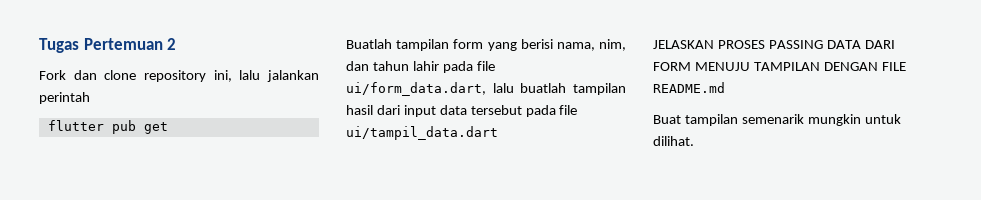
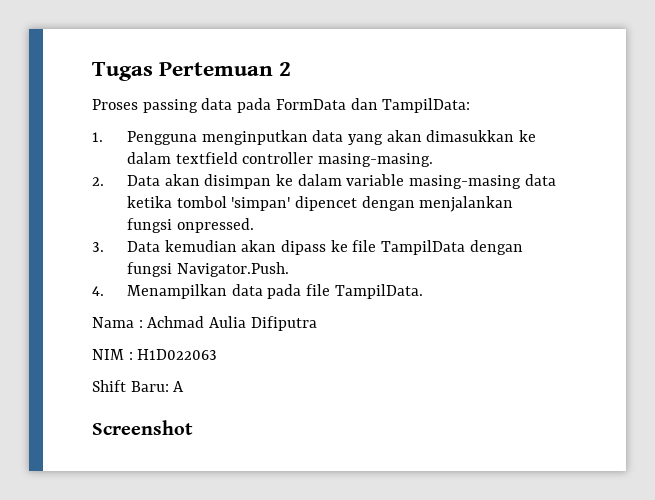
- Fork dan clone repository ini, lalu jalankan perintah
- flutter pub get
- Buatlah tampilan form yang berisi nama, nim, dan tahun lahir pada file ui/form_data.dart, lalu buatlah tampilan hasil dari input data tersebut pada file ui/tampil_data.dart
- JELASKAN PROSES PASSING DATA DARI FORM MENUJU TAMPILAN DENGAN FILE README.md
- Buat tampilan semenarik mungkin untuk dilihat.
+ Proses passing data pada FormData dan TampilData:
+ 1. Pengguna menginputkan data yang akan dimasukkan ke dalam textfield controller masing-masing.
+ 2. Data akan disimpan ke dalam variable masing-masing data ketika tombol 'simpan' dipencet dengan menjalankan fungsi onpressed.
+ 3. Data kemudian akan dipass ke file TampilData dengan fungsi Navigator.Push.
+ 4. Menampilkan data pada file TampilData.
+ Nama : Achmad Aulia Difiputra
+ NIM : H1D022063
+ Shift Baru: A
+ Screenshot

